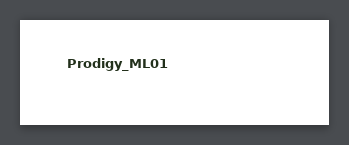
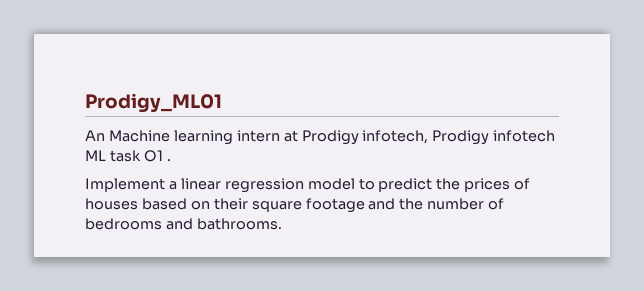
+ An Machine learning intern at Prodigy infotech, Prodigy infotech ML task O1 .
+ Implement a linear regression model to predict the prices of houses based on their square footage and the number of bedrooms and bathrooms.

